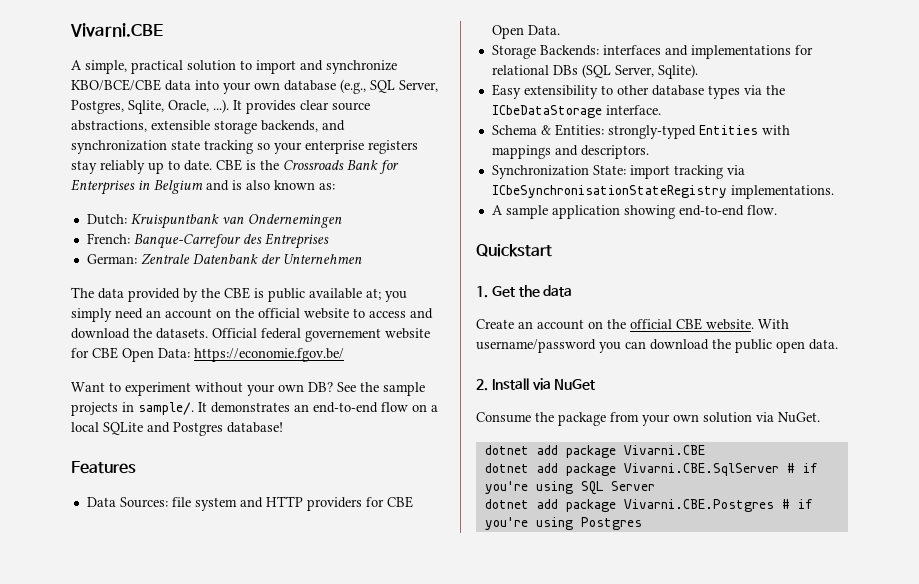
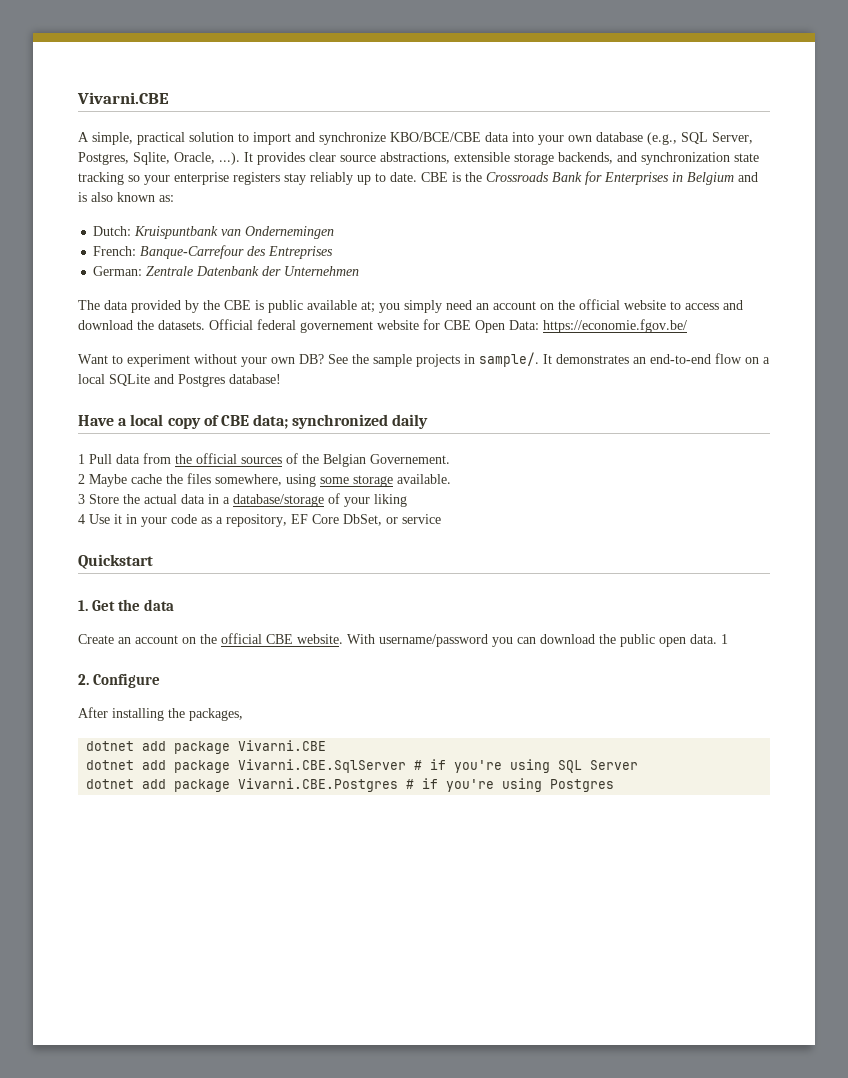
- Features
- Data Sources: file system and HTTP providers for CBE Open Data.
- Storage Backends: interfaces and implementations for relational DBs (SQL Server, Sqlite).
- Easy extensibility to other database types via the ICbeDataStorage interface.
- Schema & Entities: strongly-typed Entities with mappings and descriptors.
- Synchronization State: import tracking via ICbeSynchronisationStateRegistry implementations.
- A sample application showing end-to-end flow.
+ Have a local copy of CBE data; synchronized daily
+ 1 Pull data from the official sources of the Belgian Governement.
+ 2 Maybe cache the files somewhere, using some storage available.
+ 3 Store the actual data in a database/storage of your liking
+ 4 Use it in your code as a repository, EF Core DbSet, or service
- With username/password you can download the public open data.
+ With username/password you can download the public open data. 1
- 2. Install via NuGet
- Consume the package from your own solution via NuGet.
+ 2. Configure
+ After installing the packages,

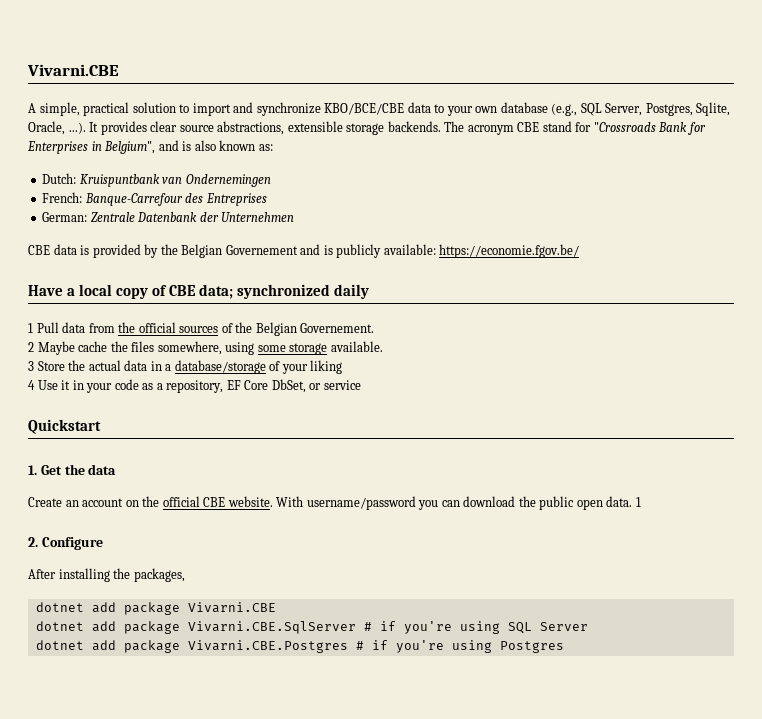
- A simple, practical solution to import and synchronize KBO/BCE/CBE data into your own database (e.g., SQL Server, Postgres, Sqlite, Oracle, ...). It provides clear source abstractions, extensible storage backends, and synchronization state tracking so your enterprise registers stay reliably up to date. CBE is the Crossroads Bank for Enterprises in Belgium and is also known as:
+ A simple, practical solution to import and synchronize KBO/BCE/CBE data to your own database (e.g., SQL Server, Postgres, Sqlite, Oracle, ...). It provides clear source abstractions, extensible storage backends. The acronym CBE stand for "Crossroads Bank for Enterprises in Belgium", and is also known as:
- The data provided by the CBE is public available at; you simply need an account on the official website to access and download the datasets. Official federal governement website for CBE Open Data: https://economie.fgov.be/
- Want to experiment without your own DB? See the sample projects in sample/. It demonstrates an end-to-end flow on a local SQLite and Postgres database!
+ CBE data is provided by the Belgian Governement and is publicly available: https://economie.fgov.be/

